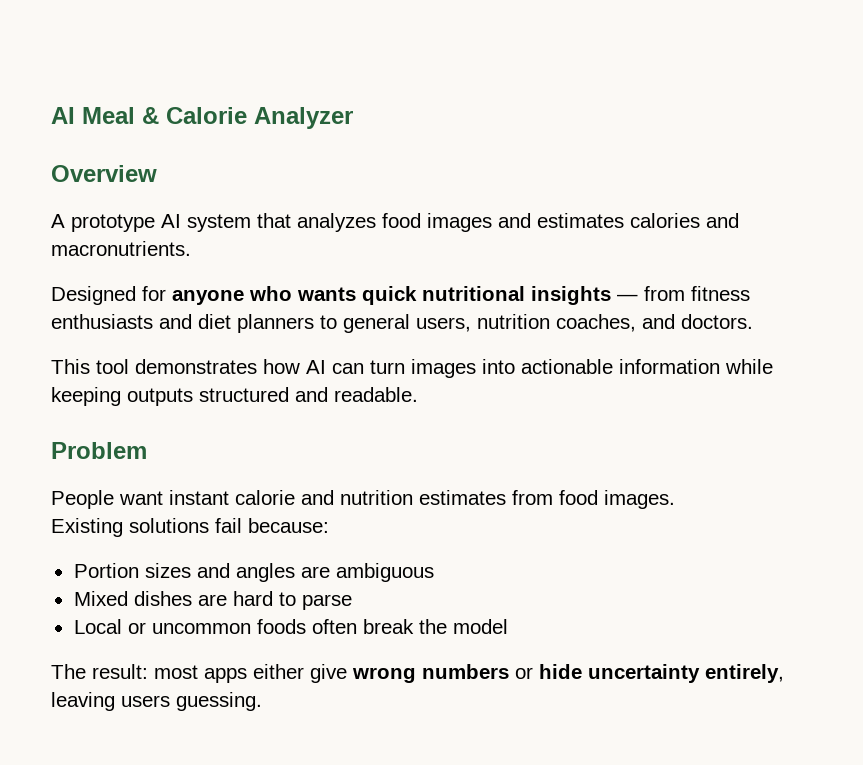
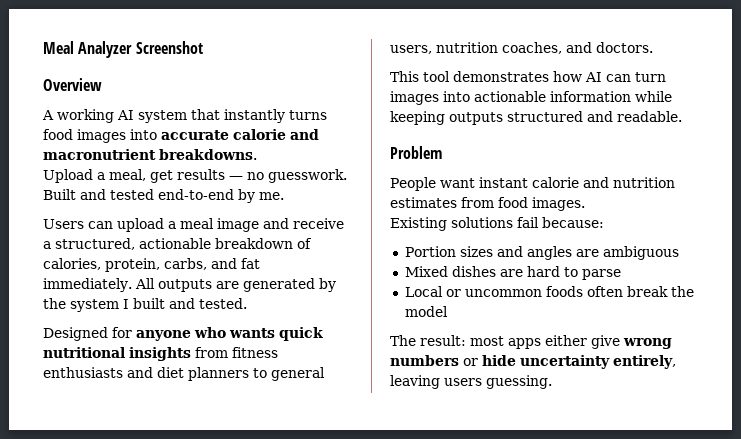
- AI Meal & Calorie Analyzer
+ Meal Analyzer Screenshot
- A prototype AI system that analyzes food images and estimates calories and macronutrients.
+ A working AI system that instantly turns food images into accurate calorie and macronutrient breakdowns.
+ Upload a meal, get results — no guesswork. Built and tested end-to-end by me.
+ Users can upload a meal image and receive a structured, actionable breakdown of calories, protein, carbs, and fat immediately. All outputs are generated by the system I built and tested.
- Designed for anyone who wants quick nutritional insights — from fitness enthusiasts and diet planners to general users, nutrition coaches, and doctors.
+ Designed for anyone who wants quick nutritional insights from fitness enthusiasts and diet planners to general users, nutrition coaches, and doctors.

